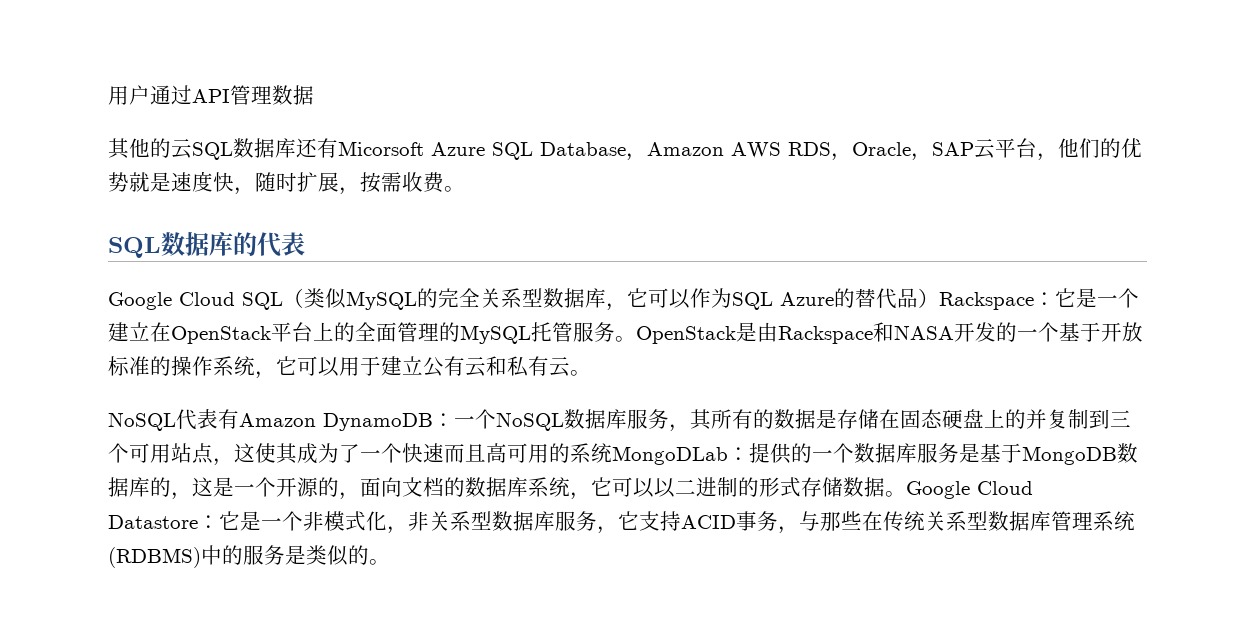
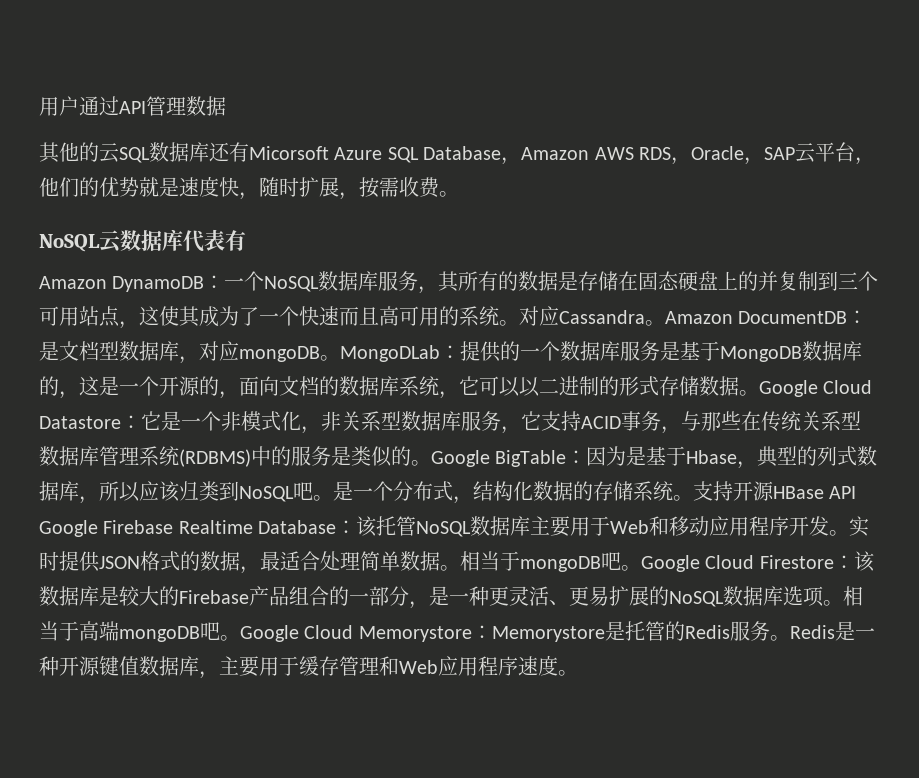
- SQL数据库的代表
- Google Cloud SQL（类似MySQL的完全关系型数据库，它可以作为SQL Azure的替代品）Rackspace：它是一个建立在OpenStack平台上的全面管理的MySQL托管服务。OpenStack是由Rackspace和NASA开发的一个基于开放标准的操作系统，它可以用于建立公有云和私有云。
- NoSQL代表有Amazon DynamoDB：一个NoSQL数据库服务，其所有的数据是存储在固态硬盘上的并复制到三个可用站点，这使其成为了一个快速而且高可用的系统MongoDLab：提供的一个数据库服务是基于MongoDB数据库的，这是一个开源的，面向文档的数据库系统，它可以以二进制的形式存储数据。
+ NoSQL云数据库代表有
+ Amazon DynamoDB：一个NoSQL数据库服务，其所有的数据是存储在固态硬盘上的并复制到三个可用站点，这使其成为了一个快速而且高可用的系统。对应Cassandra。Amazon DocumentDB：是文档型数据库，对应mongoDB。MongoDLab：提供的一个数据库服务是基于MongoDB数据库的，这是一个开源的，面向文档的数据库系统，它可以以二进制的形式存储数据。
+ Google BigTable：因为是基于Hbase，典型的列式数据库，所以应该归类到NoSQL吧。是一个分布式，结构化数据的存储系统。支持开源HBase API Google Firebase Realtime Database：该托管NoSQL数据库主要用于Web和移动应用程序开发。实时提供JSON格式的数据，最适合处理简单数据。相当于mongoDB吧。Google Cloud Firestore：该数据库是较大的Firebase产品组合的一部分，是一种更灵活、更易扩展的NoSQL数据库选项。相当于高端mongoDB吧。Google Cloud Memorystore：Memorystore是托管的Redis服务。Redis是一种开源键值数据库，主要用于缓存管理和Web应用程序速度。

